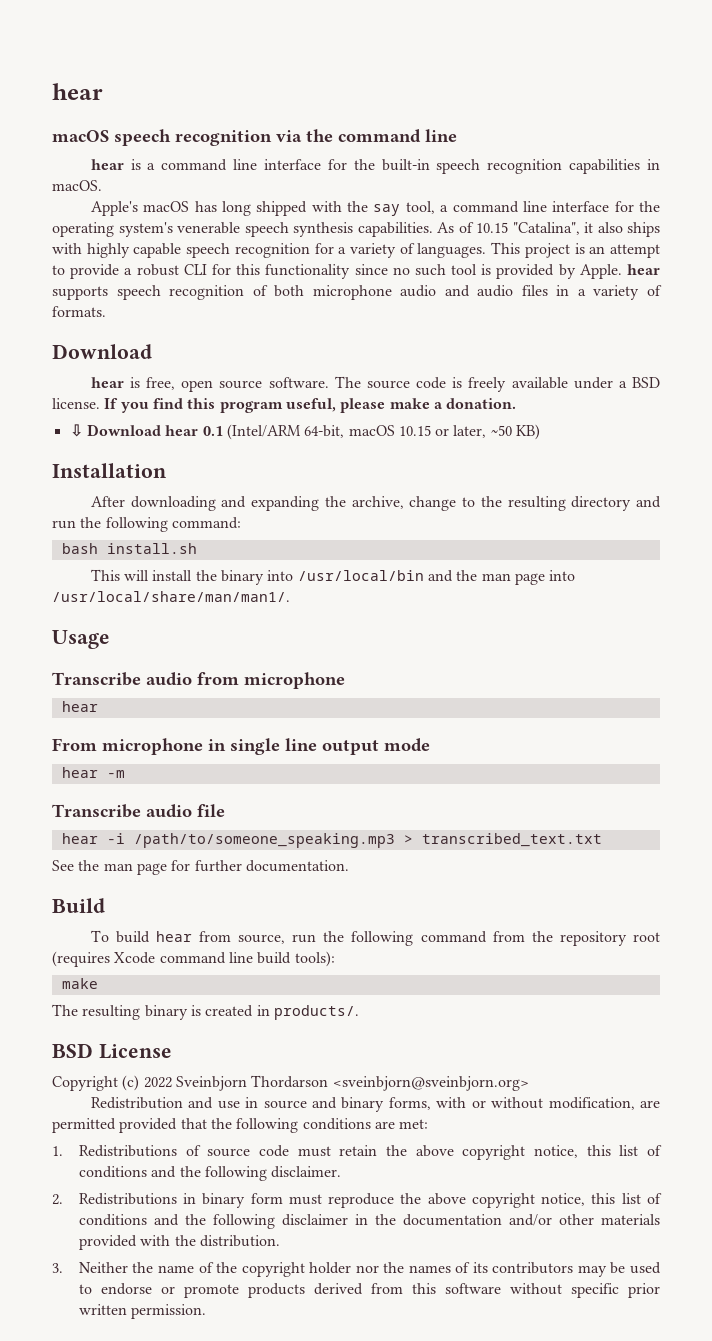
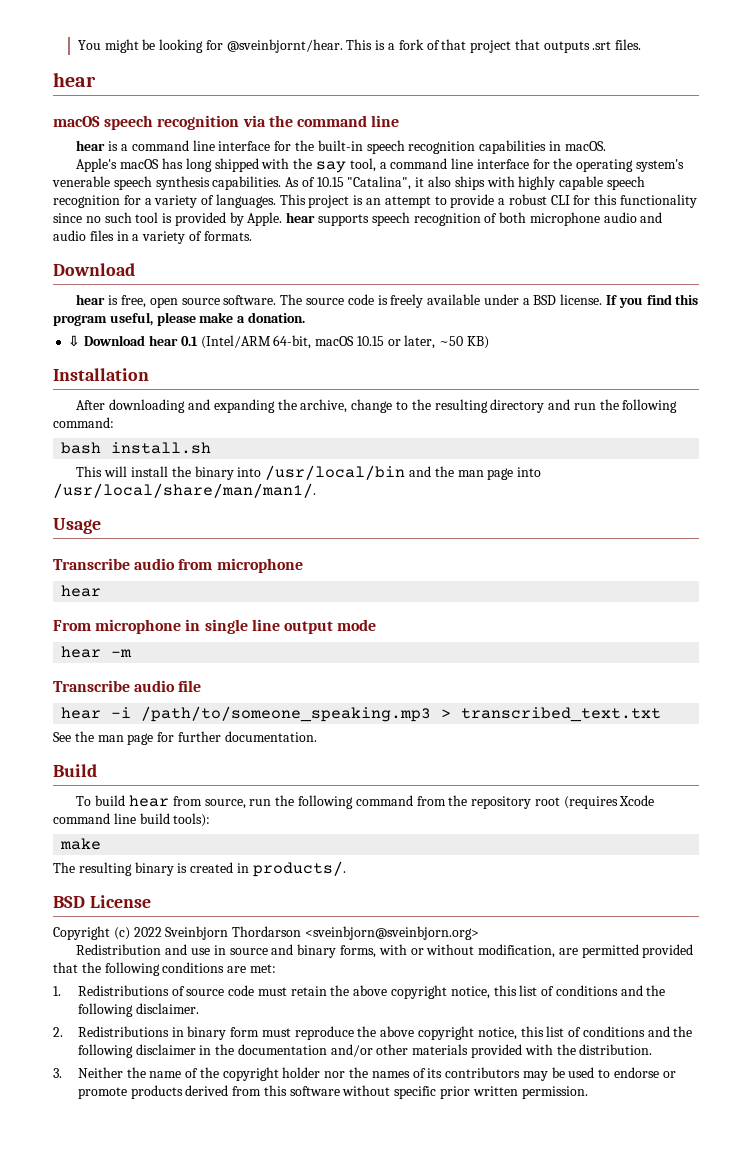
+ You might be looking for @sveinbjornt/hear. This is a fork of that project that outputs .srt files.

